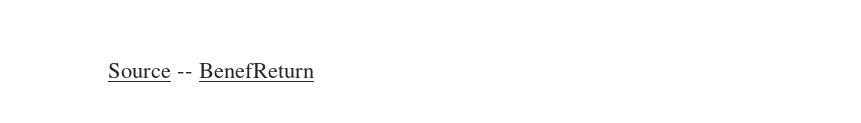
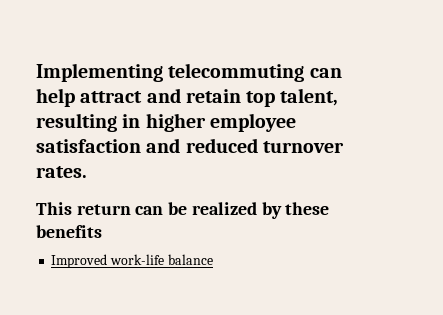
- Source -- BenefReturn
+ Implementing telecommuting can help attract and retain top talent, resulting in higher employee satisfaction and reduced turnover rates.
+ This return can be realized by these benefits
+ Improved work-life balance

